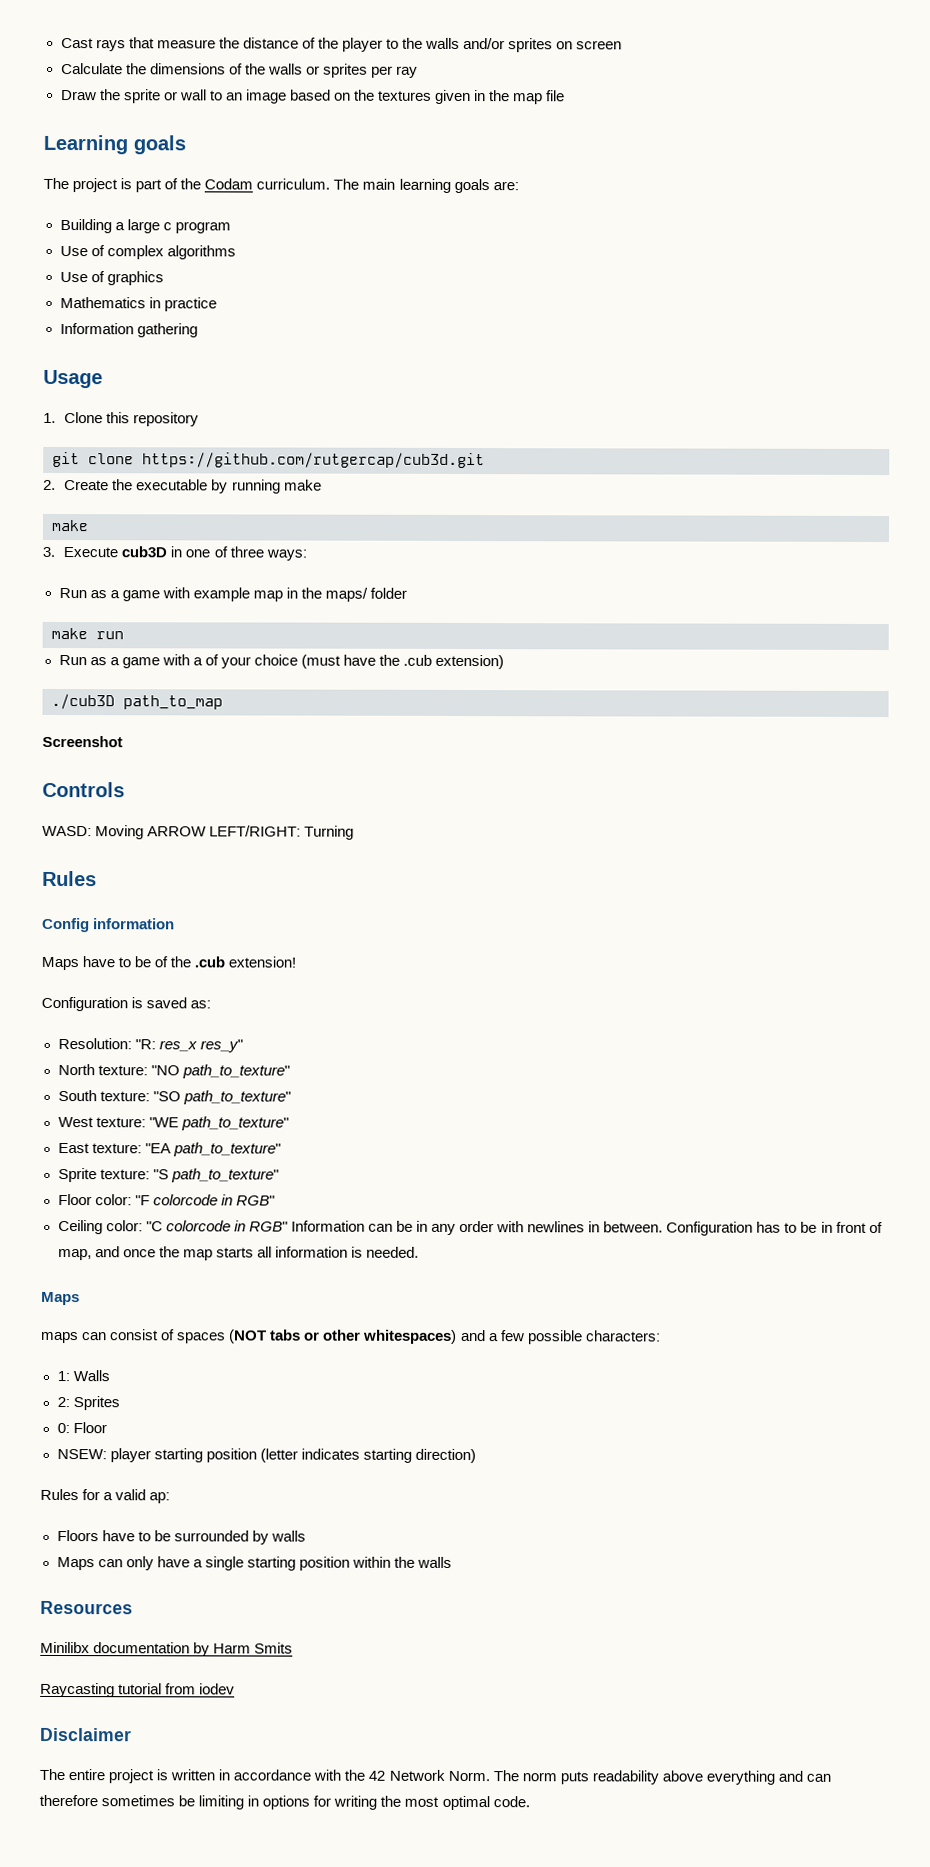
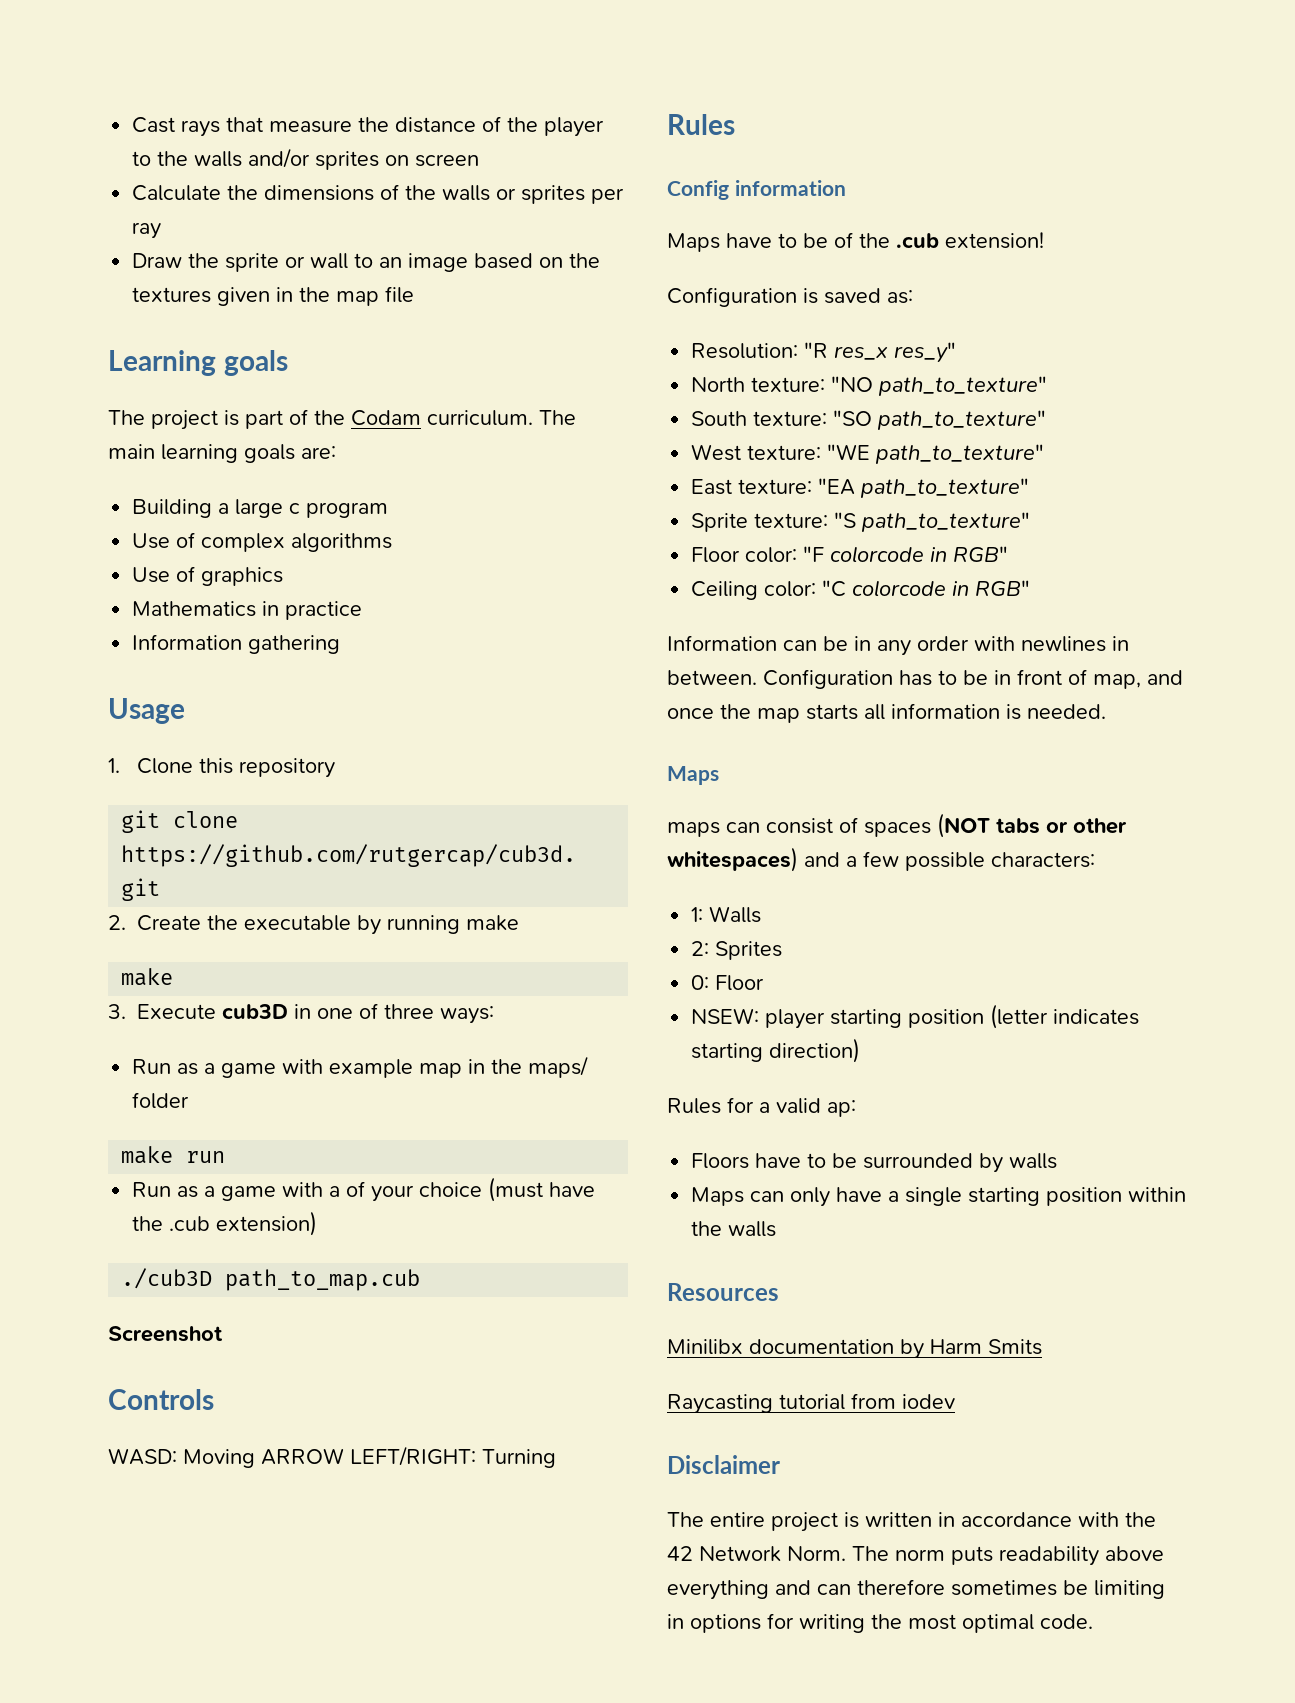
- ./cub3D path_to_map
+ ./cub3D path_to_map.cub
- Resolution: "R: res_x res_y"
+ Resolution: "R res_x res_y"
- Ceiling color: "C colorcode in RGB" Information can be in any order with newlines in between.
+ Ceiling color: "C colorcode in RGB"
+ Information can be in any order with newlines in between.

